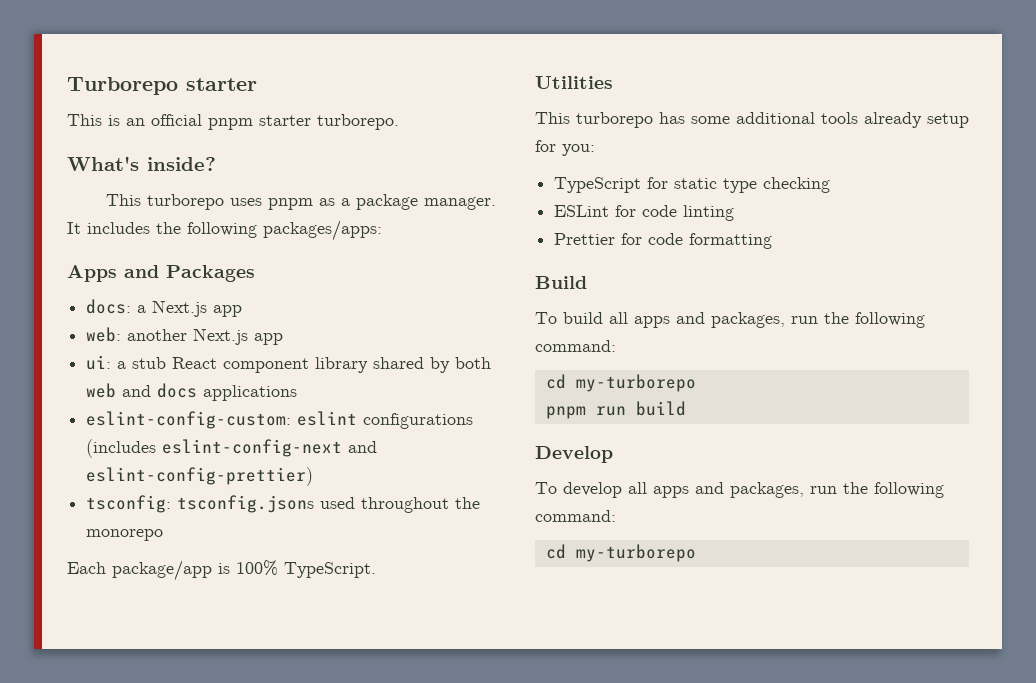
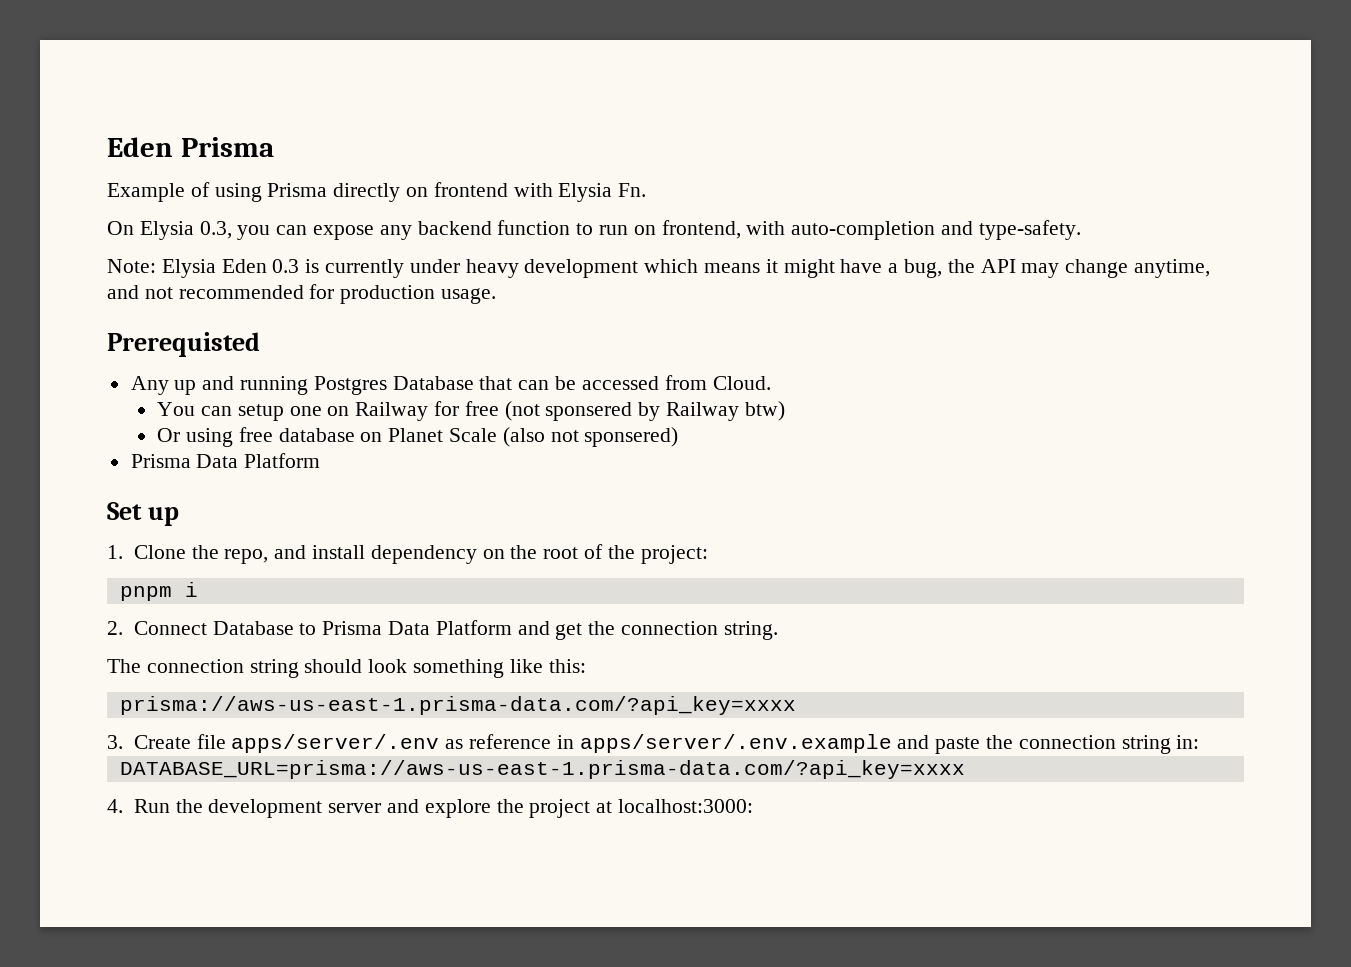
- Turborepo starter
- This is an official pnpm starter turborepo.
- What's inside?
- This turborepo uses pnpm as a package manager. It includes the following packages/apps:
- Apps and Packages
- docs: a Next.js app
- web: another Next.js app
- ui: a stub React component library shared by both web and docs applications
- eslint-config-custom: eslint configurations (includes eslint-config-next and eslint-config-prettier)
- tsconfig: tsconfig.jsons used throughout the monorepo
- Each package/app is 100% TypeScript.
- Utilities
- This turborepo has some additional tools already setup for you:
- TypeScript for static type checking
- ESLint for code linting
- Prettier for code formatting
- Build
- To build all apps and packages, run the following command:
- cd my-turborepo
- pnpm run build
- Develop
- To develop all apps and packages, run the following command:
- cd my-turborepo
+ Eden Prisma
+ Example of using Prisma directly on frontend with Elysia Fn.
+ On Elysia 0.3, you can expose any backend function to run on frontend, with auto-completion and type-safety.
+ Note: Elysia Eden 0.3 is currently under heavy development which means it might have a bug, the API may change anytime, and not recommended for production usage.
+ Prerequisted
+ Any up and running Postgres Database that can be accessed from Cloud.
+ You can setup one on Railway for free (not sponsered by Railway btw)
+ Or using free database on Planet Scale (also not sponsered)
+ Prisma Data Platform
+ Set up
+ 1. Clone the repo, and install dependency on the root of the project:
+ pnpm i
+ 2. Connect Database to Prisma Data Platform and get the connection string.
+ The connection string should look something like this:
+ prisma://aws-us-east-1.prisma-data.com/?api_key=xxxx
+ 3. Create file apps/server/.env as reference in apps/server/.env.example and paste the connection string in:
+ DATABASE_URL=prisma://aws-us-east-1.prisma-data.com/?api_key=xxxx
+ 4. Run the development server and explore the project at localhost:3000:

